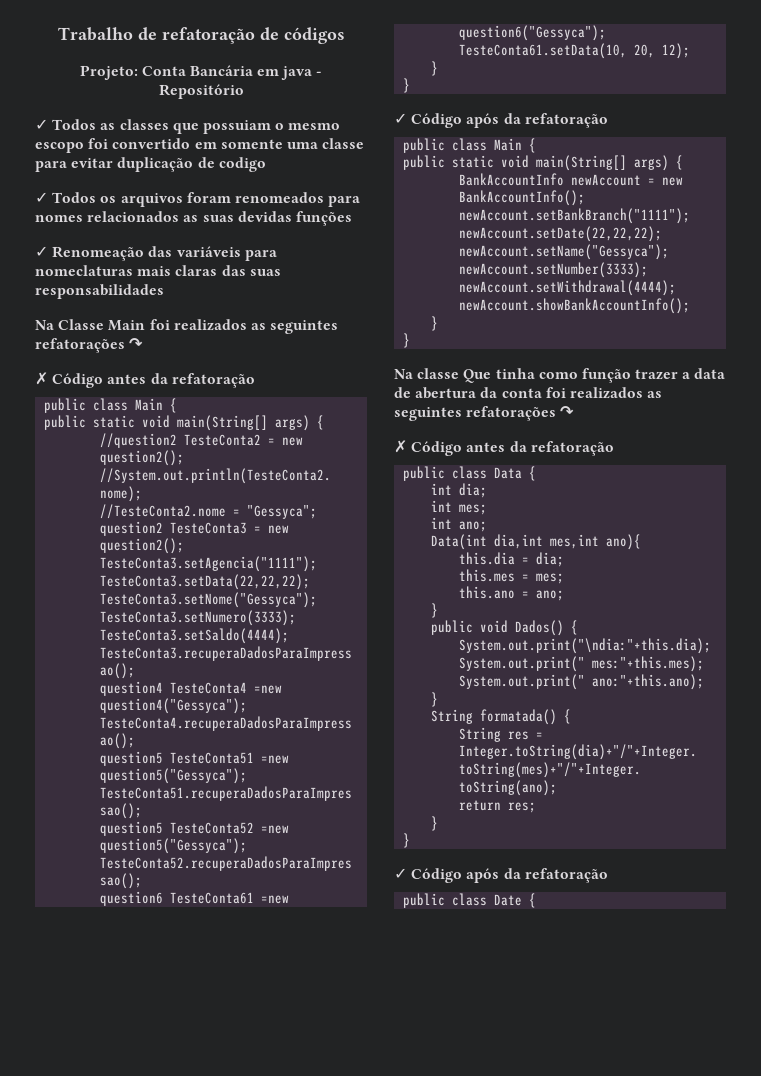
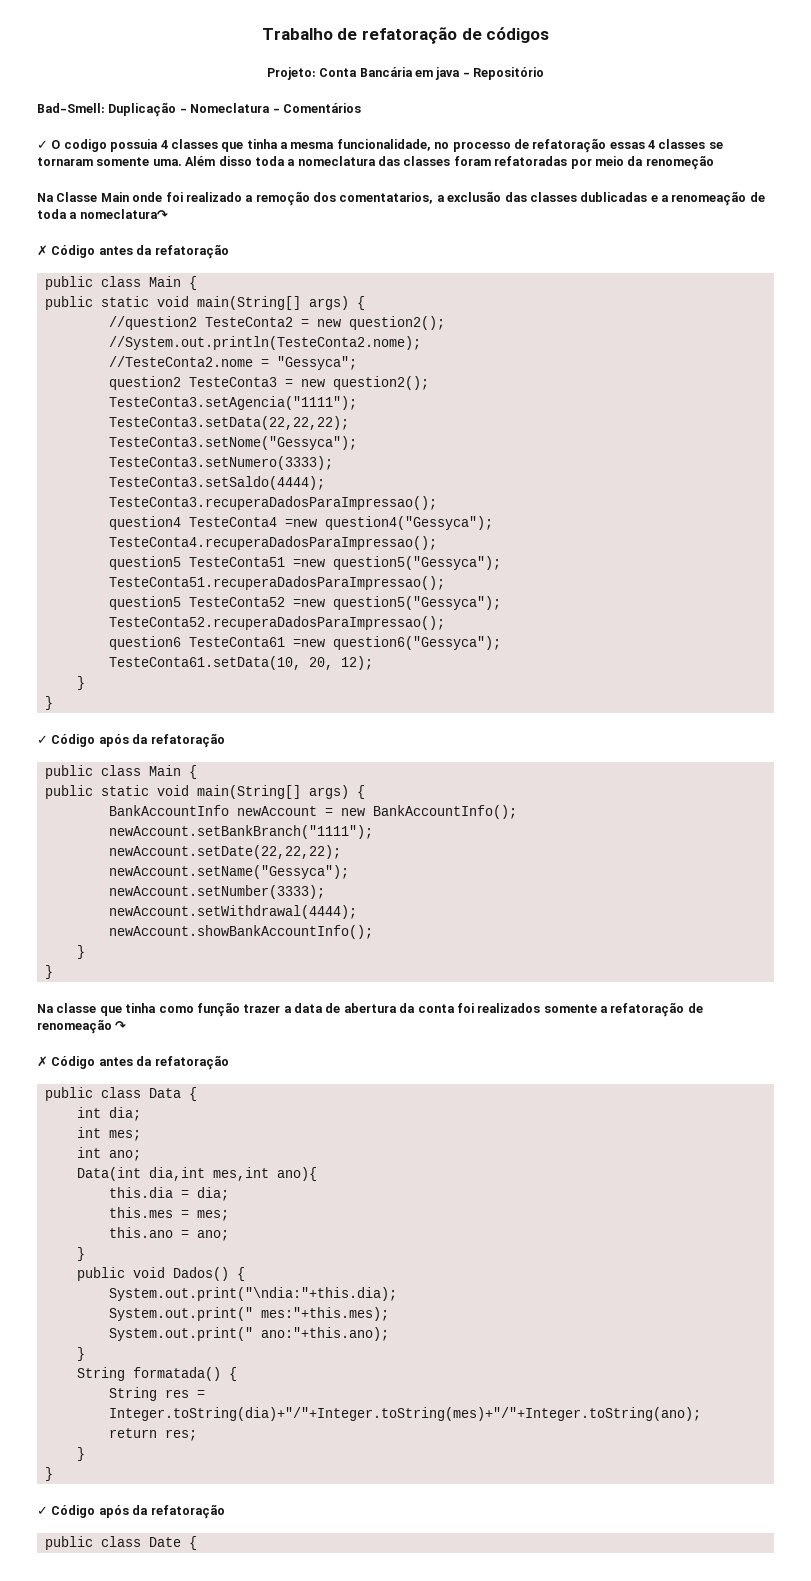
- ✓ Todos as classes que possuiam o mesmo escopo foi convertido em somente uma classe para evitar duplicação de codigo
- ✓ Todos os arquivos foram renomeados para nomes relacionados as suas devidas funções
- ✓ Renomeação das variáveis para nomeclaturas mais claras das suas responsabilidades
- Na Classe Main foi realizados as seguintes refatorações ↷
+ Bad-Smell: Duplicação - Nomeclatura - Comentários
+ ✓ O codigo possuia 4 classes que tinha a mesma funcionalidade, no processo de refatoração essas 4 classes se tornaram somente uma. Além disso toda a nomeclatura das classes foram refatoradas por meio da renomeção
+ Na Classe Main onde foi realizado a remoção dos comentatarios, a exclusão das classes dublicadas e a renomeação de toda a nomeclatura↷
- Na classe Que tinha como função trazer a data de abertura da conta foi realizados as seguintes refatorações ↷
+ Na classe que tinha como função trazer a data de abertura da conta foi realizados somente a refatoração de renomeação ↷

